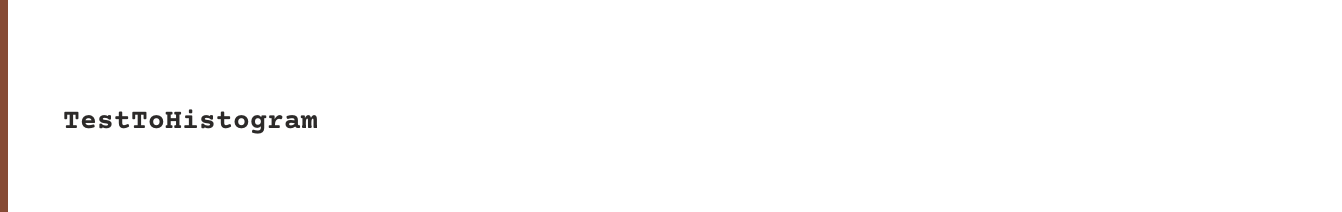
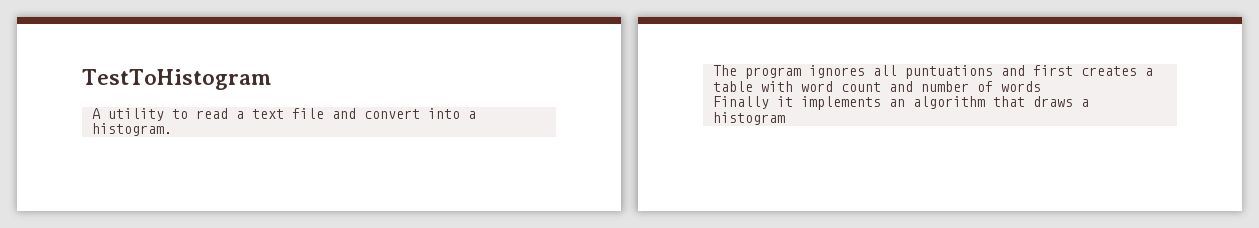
+ A utility to read a text file and convert into a histogram.
+ The program ignores all puntuations and first creates a table with word count and number of words
+ Finally it implements an algorithm that draws a histogram

